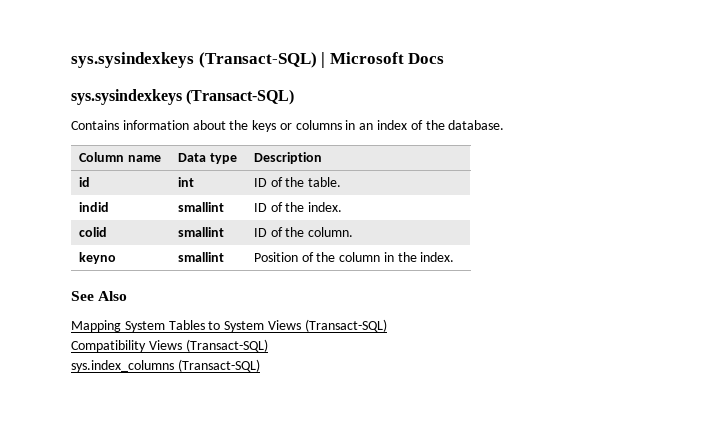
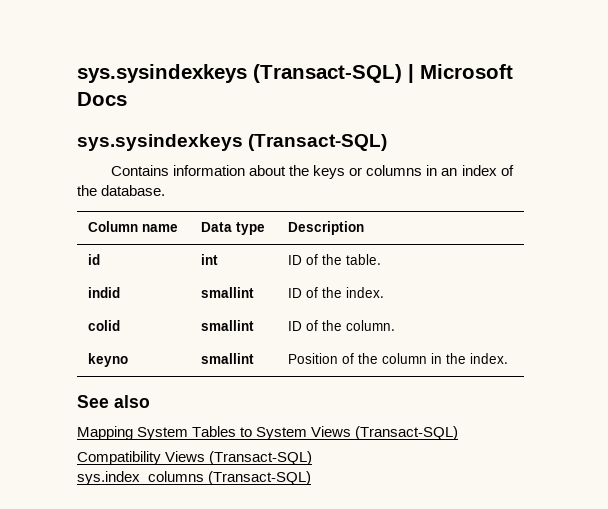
- See Also
+ See also

